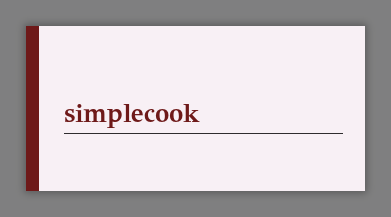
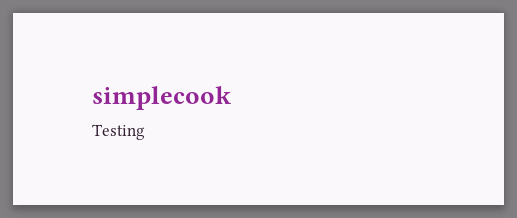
+ Testing

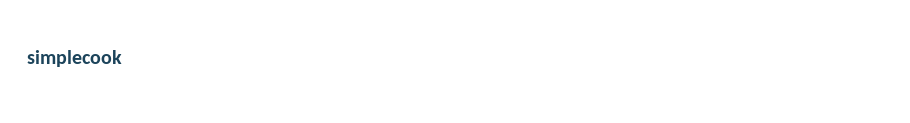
- Testing

